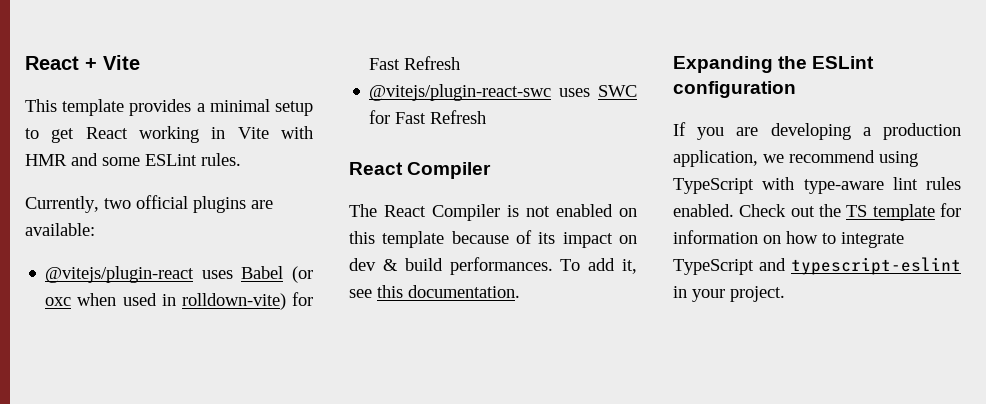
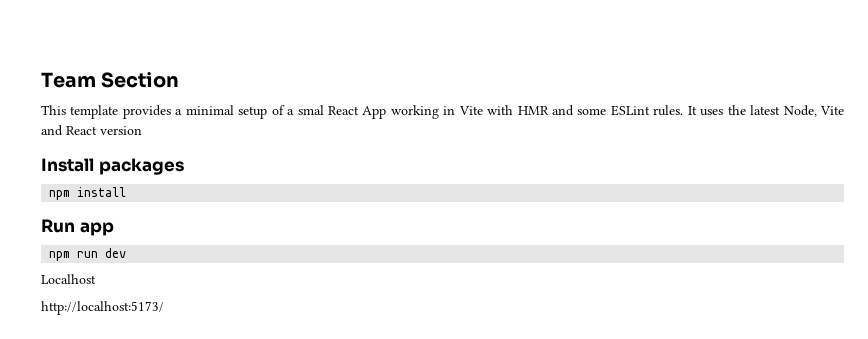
- React + Vite
+ Team Section
- This template provides a minimal setup to get React working in Vite with HMR and some ESLint rules.
- Currently, two official plugins are available:
- @vitejs/plugin-react uses Babel (or oxc when used in rolldown-vite) for Fast Refresh
- @vitejs/plugin-react-swc uses SWC for Fast Refresh
- React Compiler
- The React Compiler is not enabled on this template because of its impact on dev & build performances. To add it, see this documentation.
- Expanding the ESLint configuration
- If you are developing a production application, we recommend using TypeScript with type-aware lint rules enabled. Check out the TS template for information on how to integrate TypeScript and typescript-eslint in your project.
+ This template provides a minimal setup of a smal React App working in Vite with HMR and some ESLint rules. It uses the latest Node, Vite and React version
+ Install packages
+ npm install
+ Run app
+ npm run dev
+ Localhost
+ http://localhost:5173/

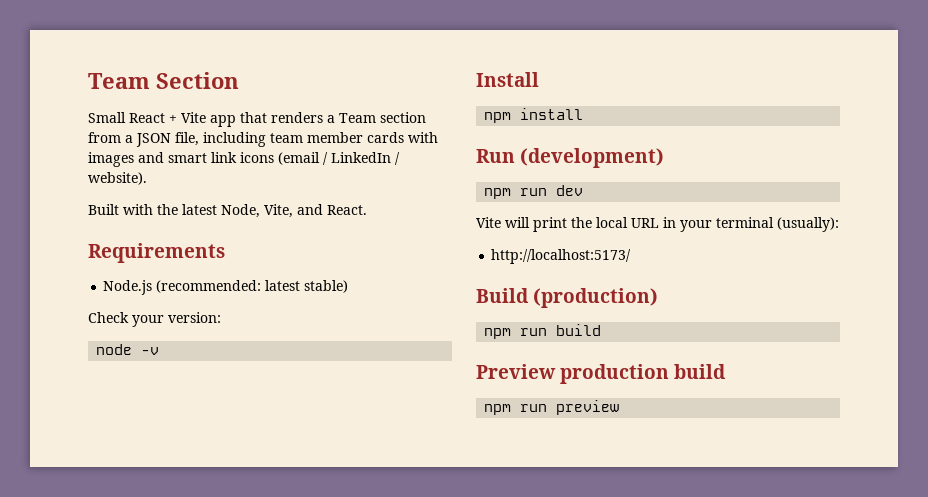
- This template provides a minimal setup of a smal React App working in Vite with HMR and some ESLint rules. It uses the latest Node, Vite and React version
+ Small React + Vite app that renders a Team section from a JSON file, including team member cards with images and smart link icons (email / LinkedIn / website).
+ Built with the latest Node, Vite, and React.
+ Requirements
+ Node.js (recommended: latest stable)
+ Check your version:
+ node -v
- Install packages
+ Install
- Run app
+ Run (development)
- Localhost
+ Vite will print the local URL in your terminal (usually):
  http://localhost:5173/
+ Build (production)
+ npm run build
+ Preview production build
+ npm run preview

